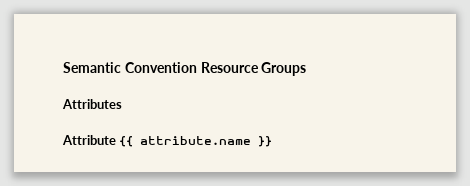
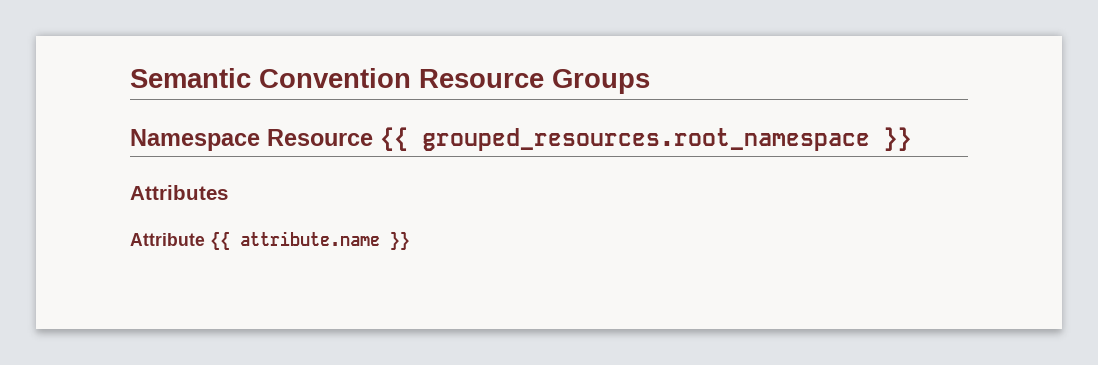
+ Namespace Resource {{ grouped_resources.root_namespace }}

